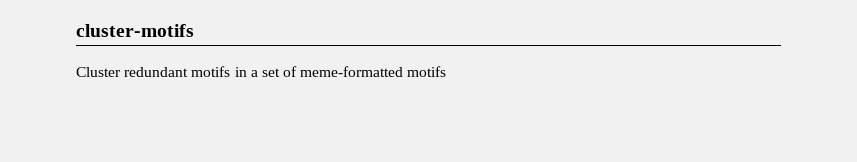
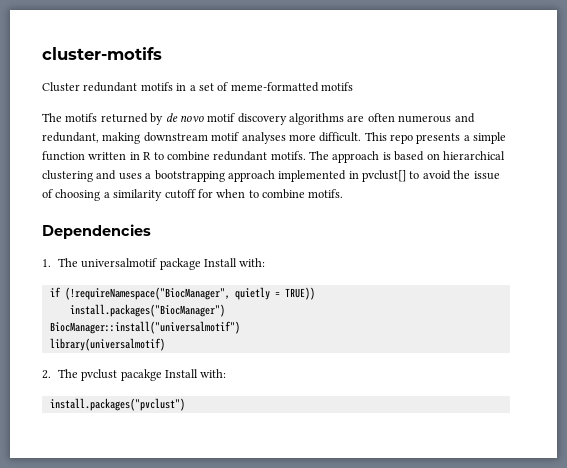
+ The motifs returned by de novo motif discovery algorithms are often numerous and redundant, making downstream motif analyses more difficult. This repo presents a simple function written in R to combine redundant motifs. The approach is based on hierarchical clustering and uses a bootstrapping approach implemented in pvclust[] to avoid the issue of choosing a similarity cutoff for when to combine motifs.
+ Dependencies
+ 1. The universalmotif package Install with:
+ if (!requireNamespace("BiocManager", quietly = TRUE))
+ install.packages("BiocManager")
+ BiocManager::install("universalmotif")
+ library(universalmotif)
+ 2. The pvclust pacakge Install with:
+ install.packages("pvclust")

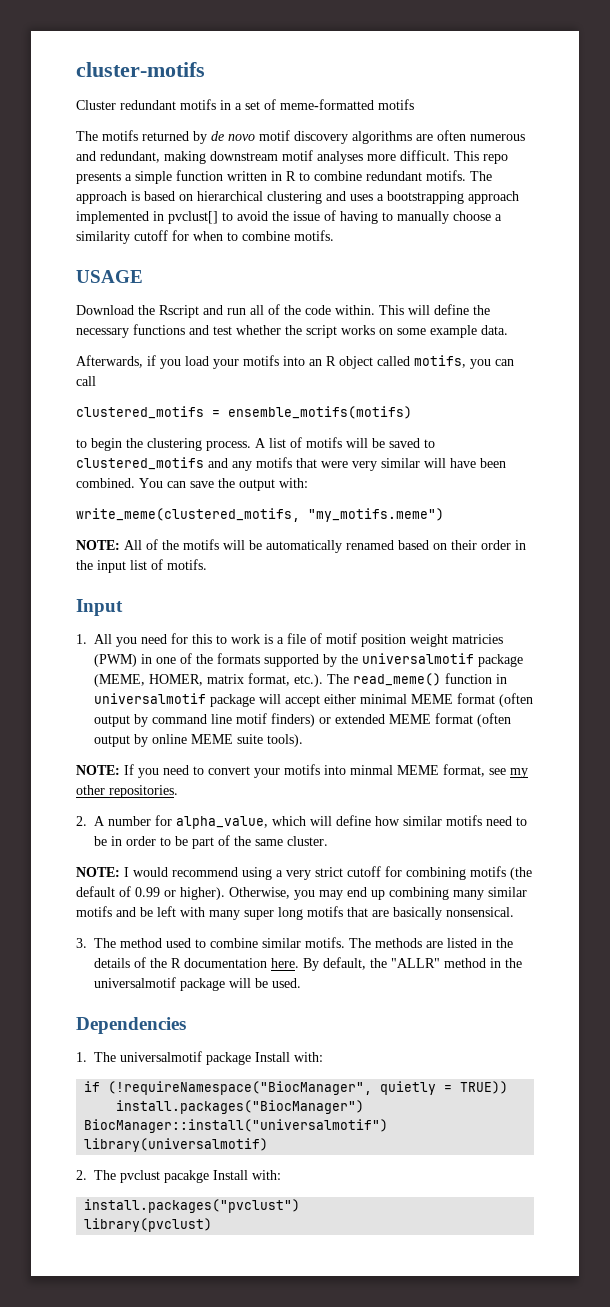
- The approach is based on hierarchical clustering and uses a bootstrapping approach implemented in pvclust[] to avoid the issue of choosing a similarity cutoff for when to combine motifs.
+ The approach is based on hierarchical clustering and uses a bootstrapping approach implemented in pvclust[] to avoid the issue of having to manually choose a similarity cutoff for when to combine motifs.
+ USAGE
+ Download the Rscript and run all of the code within. This will define the necessary functions and test whether the script works on some example data.
+ Afterwards, if you load your motifs into an R object called motifs, you can call
+ clustered_motifs = ensemble_motifs(motifs)
+ to begin the clustering process. A list of motifs will be saved to clustered_motifs and any motifs that were very similar will have been combined. You can save the output with:
+ write_meme(clustered_motifs, "my_motifs.meme")
+ NOTE: All of the motifs will be automatically renamed based on their order in the input list of motifs.
+ Input
+ 1. All you need for this to work is a file of motif position weight matricies (PWM) in one of the formats supported by the universalmotif package (MEME, HOMER, matrix format, etc.). The read_meme() function in universalmotif package will accept either minimal MEME format (often output by command line motif finders) or extended MEME format (often output by online MEME suite tools).
+ NOTE: If you need to convert your motifs into minmal MEME format, see my other repositories.
+ 2. A number for alpha_value, which will define how similar motifs need to be in order to be part of the same cluster.
+ NOTE: I would recommend using a very strict cutoff for combining motifs (the default of 0.99 or higher). Otherwise, you may end up combining many similar motifs and be left with many super long motifs that are basically nonsensical.
+ 3. The method used to combine similar motifs. The methods are listed in the details of the R documentation here. By default, the "ALLR" method in the universalmotif package will be used.
+ library(pvclust)

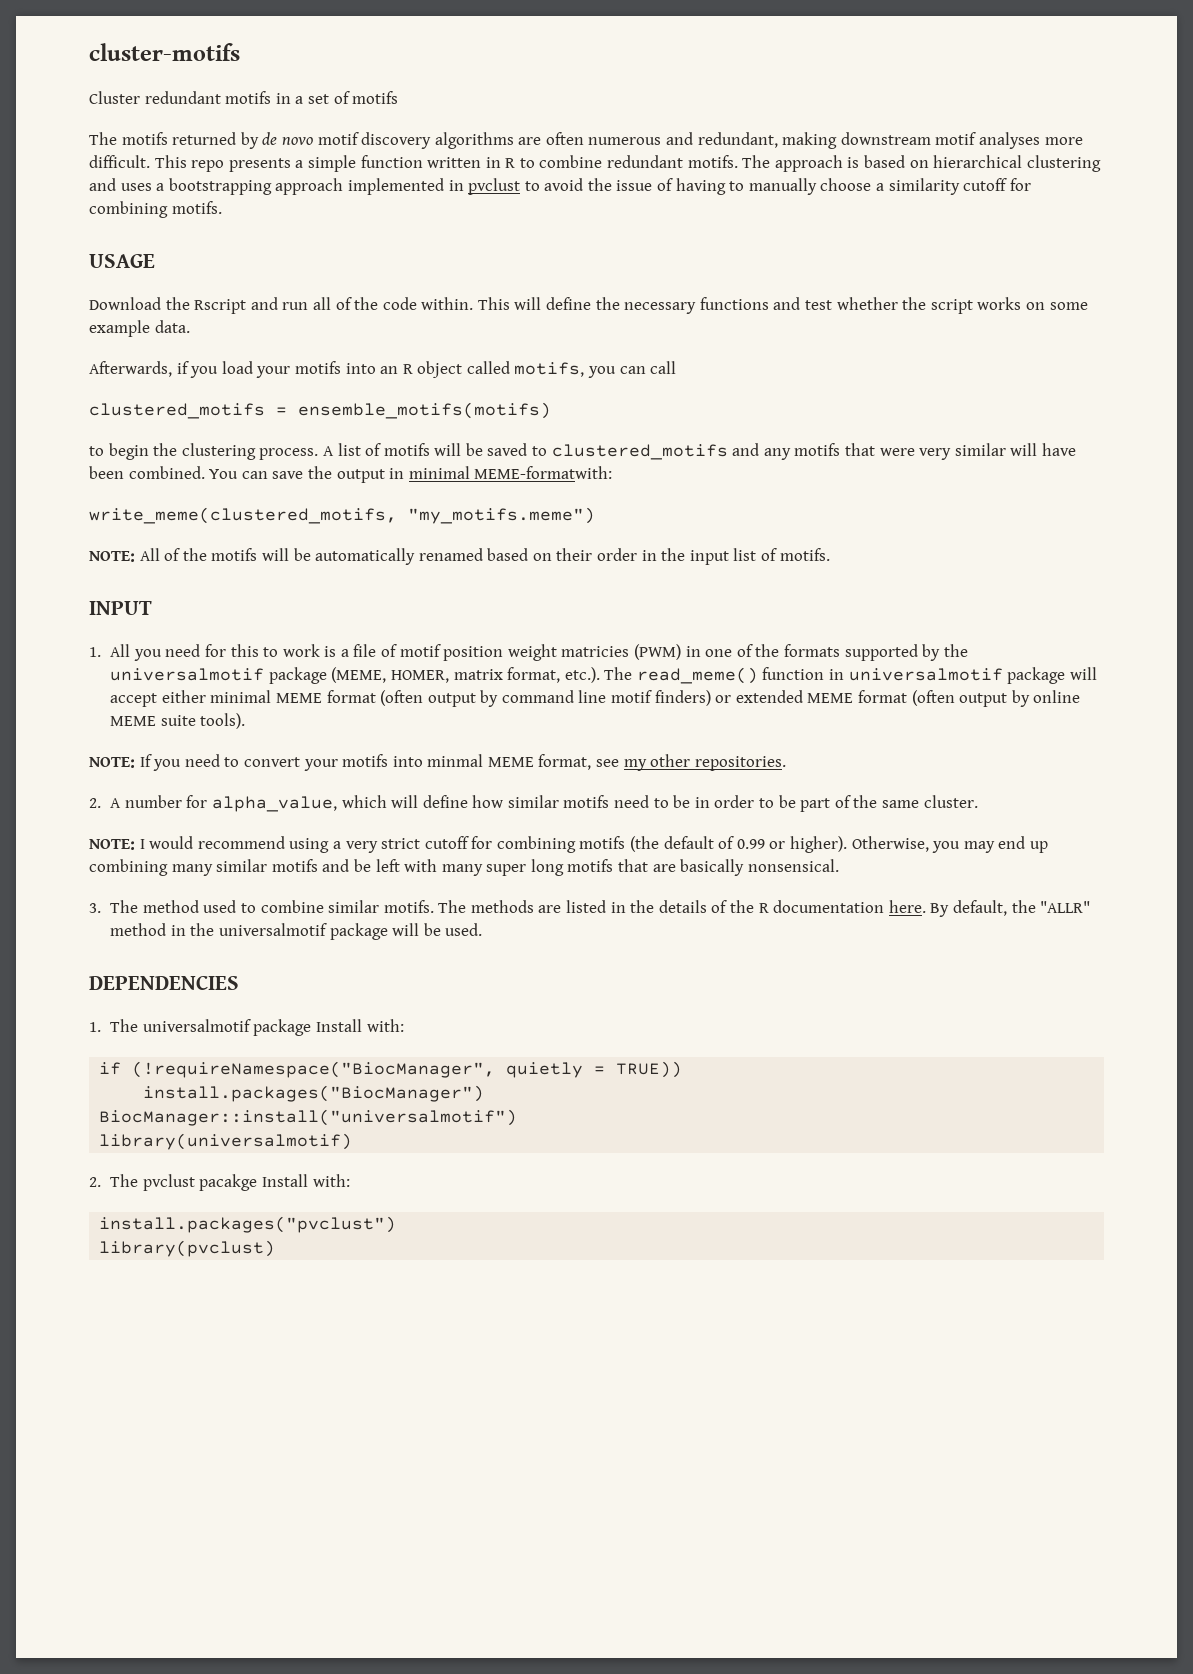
- Cluster redundant motifs in a set of meme-formatted motifs
+ Cluster redundant motifs in a set of motifs
- The approach is based on hierarchical clustering and uses a bootstrapping approach implemented in pvclust[] to avoid the issue of having to manually choose a similarity cutoff for when to combine motifs.
+ The approach is based on hierarchical clustering and uses a bootstrapping approach implemented in pvclust to avoid the issue of having to manually choose a similarity cutoff for combining motifs.
- You can save the output with:
+ You can save the output in minimal MEME-formatwith:
- Input
+ INPUT
- Dependencies
+ DEPENDENCIES

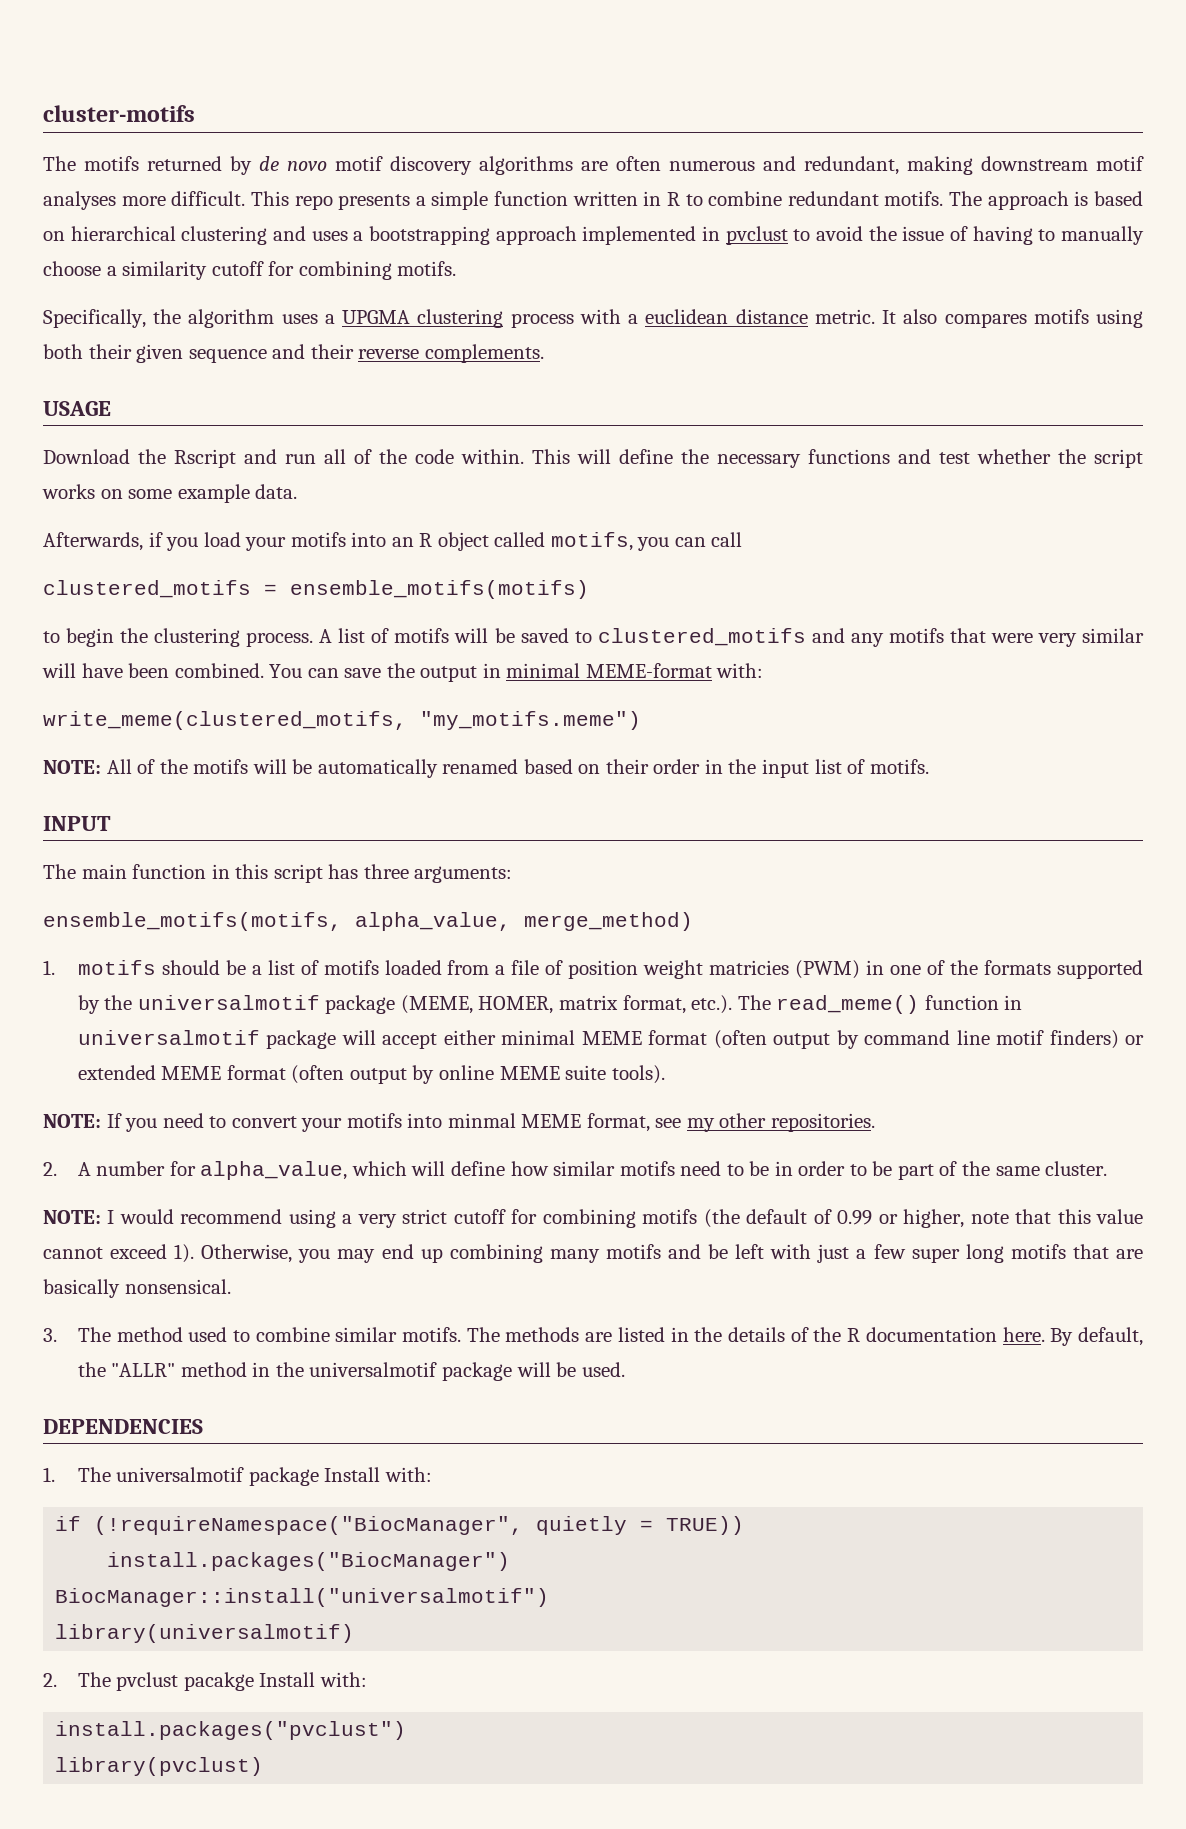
- Cluster redundant motifs in a set of motifs
+ Specifically, the algorithm uses a UPGMA clustering process with a euclidean distance metric. It also compares motifs using both their given sequence and their reverse complements.
- You can save the output in minimal MEME-formatwith:
+ You can save the output in minimal MEME-format with:
- 1. All you need for this to work is a file of motif position weight matricies (PWM) in one of the formats supported by the universalmotif package (MEME, HOMER, matrix format, etc.). The read_meme() function in universalmotif package will accept either minimal MEME format (often output by command line motif finders) or extended MEME format (often output by online MEME suite tools).
+ The main function in this script has three arguments:
+ ensemble_motifs(motifs, alpha_value, merge_method)
+ 1. motifs should be a list of motifs loaded from a file of position weight matricies (PWM) in one of the formats supported by the universalmotif package (MEME, HOMER, matrix format, etc.). The read_meme() function in universalmotif package will accept either minimal MEME format (often output by command line motif finders) or extended MEME format (often output by online MEME suite tools).
- NOTE: I would recommend using a very strict cutoff for combining motifs (the default of 0.99 or higher).
+ NOTE: I would recommend using a very strict cutoff for combining motifs (the default of 0.99 or higher, note that this value cannot exceed 1).
- Otherwise, you may end up combining many similar motifs and be left with many super long motifs that are basically nonsensical.
+ Otherwise, you may end up combining many motifs and be left with just a few super long motifs that are basically nonsensical.

